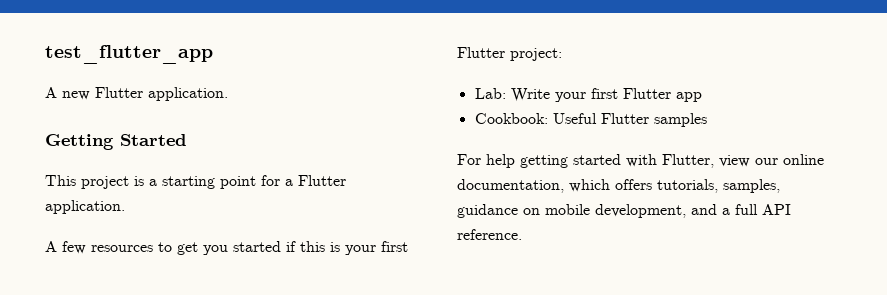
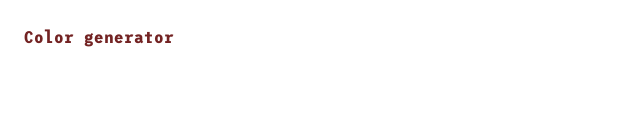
- test_flutter_app
- A new Flutter application.
- Getting Started
- This project is a starting point for a Flutter application.
- A few resources to get you started if this is your first Flutter project:
- Lab: Write your first Flutter app
- Cookbook: Useful Flutter samples
- For help getting started with Flutter, view our online documentation, which offers tutorials, samples, guidance on mobile development, and a full API reference.
+ Color generator

